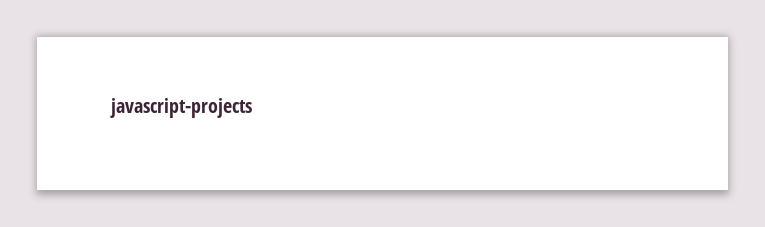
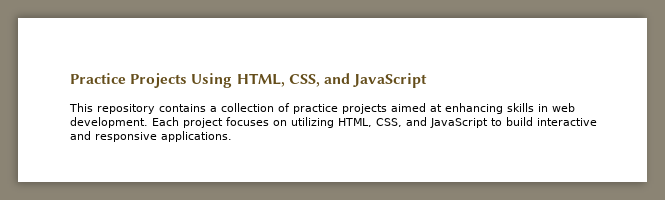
- javascript-projects
+ Practice Projects Using HTML, CSS, and JavaScript
+ This repository contains a collection of practice projects aimed at enhancing skills in web development. Each project focuses on utilizing HTML, CSS, and JavaScript to build interactive and responsive applications.

